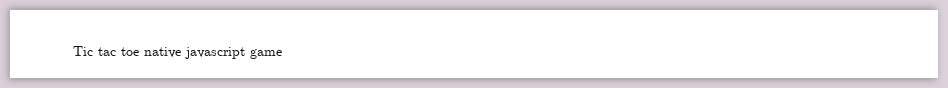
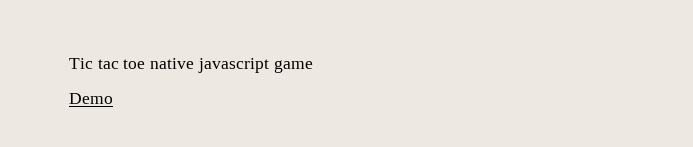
+ Demo

